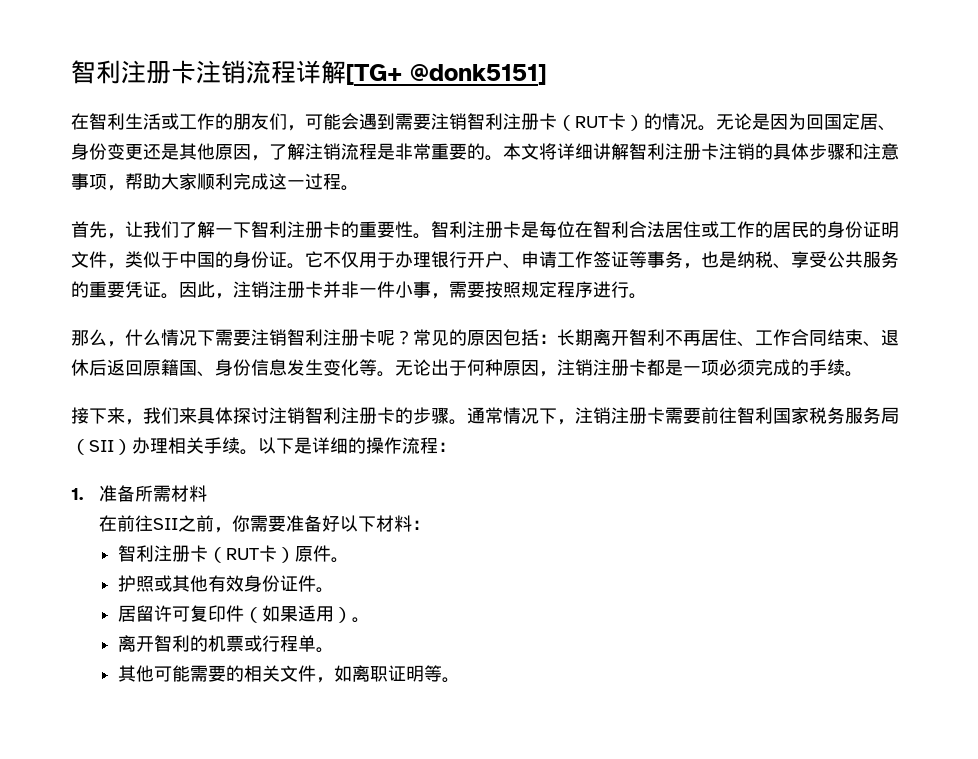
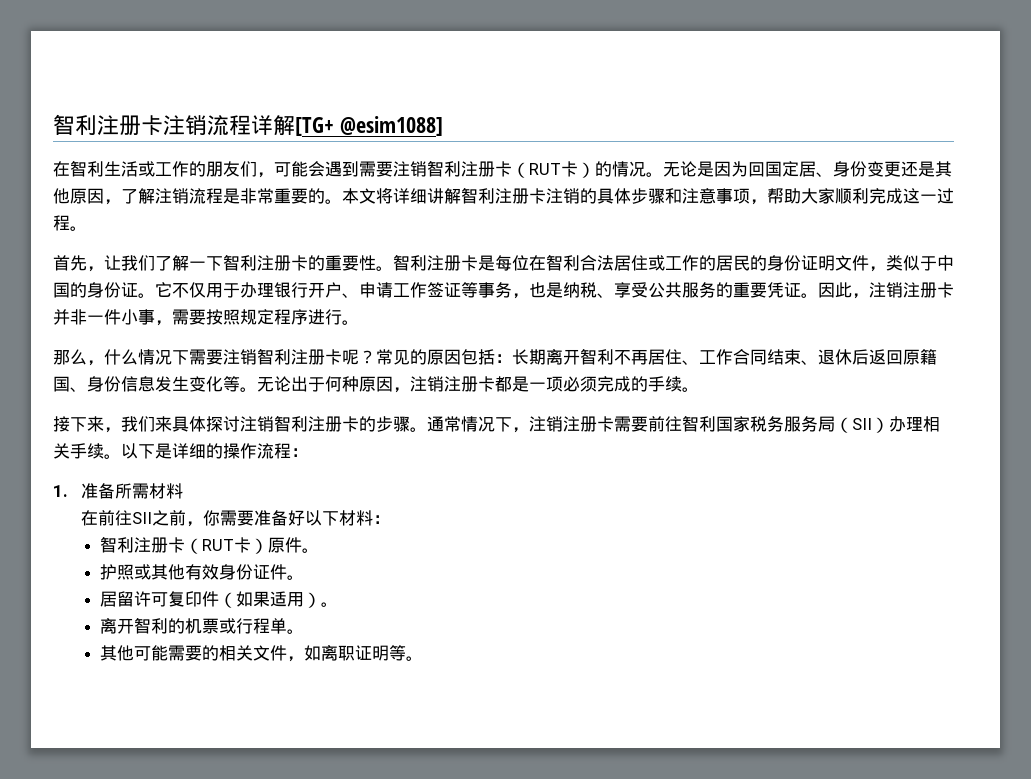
- 智利注册卡注销流程详解[TG+ @donk5151]
+ 智利注册卡注销流程详解[TG+ @esim1088]

